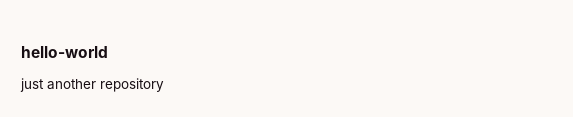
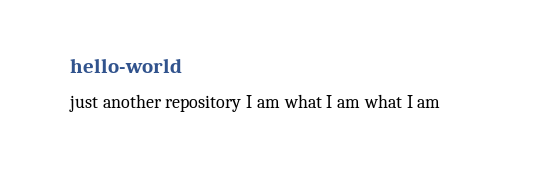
- just another repository
+ just another repository I am what I am what I am

